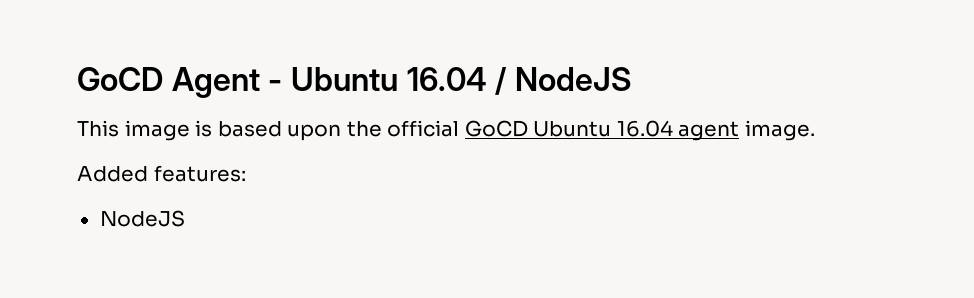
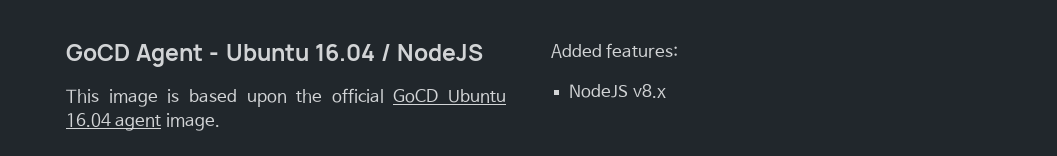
  Added features:
- NodeJS
+ NodeJS v8.x

